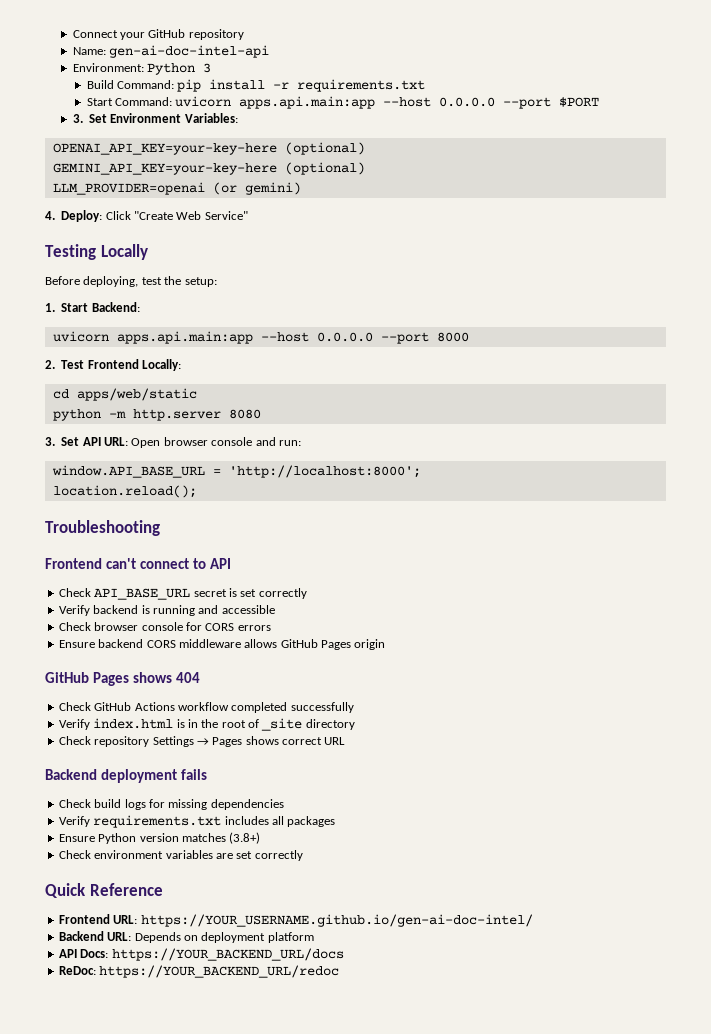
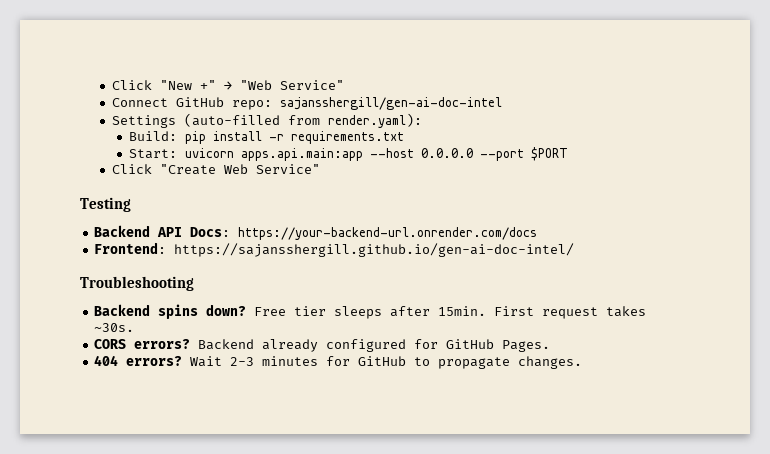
- Connect your GitHub repository
- Name: gen-ai-doc-intel-api
- Environment: Python 3
- Build Command: pip install -r requirements.txt
+ Click "New +" → "Web Service"
+ Connect GitHub repo: sajansshergill/gen-ai-doc-intel
+ Settings (auto-filled from render.yaml):
+ Build: pip install -r requirements.txt
- Start Command: uvicorn apps.api.main:app --host 0.0.0.0 --port $PORT
+ Start: uvicorn apps.api.main:app --host 0.0.0.0 --port $PORT
- 3. Set Environment Variables:
- OPENAI_API_KEY=your-key-here (optional)
- GEMINI_API_KEY=your-key-here (optional)
- LLM_PROVIDER=openai (or gemini)
- 4. Deploy: Click "Create Web Service"
+ Click "Create Web Service"
- Testing Locally
- Before deploying, test the setup:
- 1. Start Backend:
- uvicorn apps.api.main:app --host 0.0.0.0 --port 8000
- 2. Test Frontend Locally:
- cd apps/web/static
- python -m http.server 8080
- 3. Set API URL: Open browser console and run:
- window.API_BASE_URL = 'http://localhost:8000';
- location.reload();
+ Testing
+ Backend API Docs: https://your-backend-url.onrender.com/docs
+ Frontend: https://sajansshergill.github.io/gen-ai-doc-intel/
  Troubleshooting
- Frontend can't connect to API
- Check API_BASE_URL secret is set correctly
- Verify backend is running and accessible
- Check browser console for CORS errors
- Ensure backend CORS middleware allows GitHub Pages origin
- GitHub Pages shows 404
- Check GitHub Actions workflow completed successfully
- Verify index.html is in the root of _site directory
- Check repository Settings → Pages shows correct URL
- Backend deployment fails
- Check build logs for missing dependencies
- Verify requirements.txt includes all packages
- Ensure Python version matches (3.8+)
- Check environment variables are set correctly
- Quick Reference
- Frontend URL: https://YOUR_USERNAME.github.io/gen-ai-doc-intel/
- Backend URL: Depends on deployment platform
- API Docs: https://YOUR_BACKEND_URL/docs
- ReDoc: https://YOUR_BACKEND_URL/redoc
+ Backend spins down? Free tier sleeps after 15min. First request takes ~30s.
+ CORS errors? Backend already configured for GitHub Pages.
+ 404 errors? Wait 2-3 minutes for GitHub to propagate changes.

